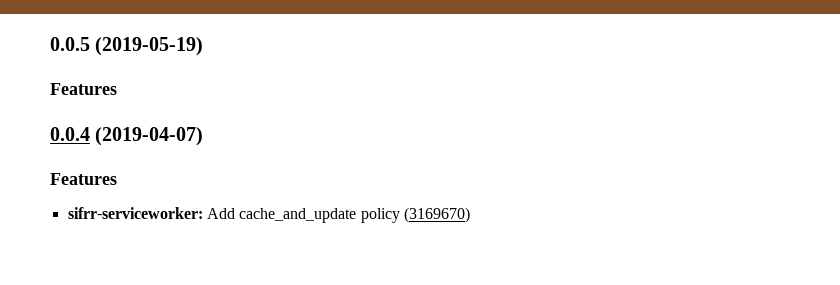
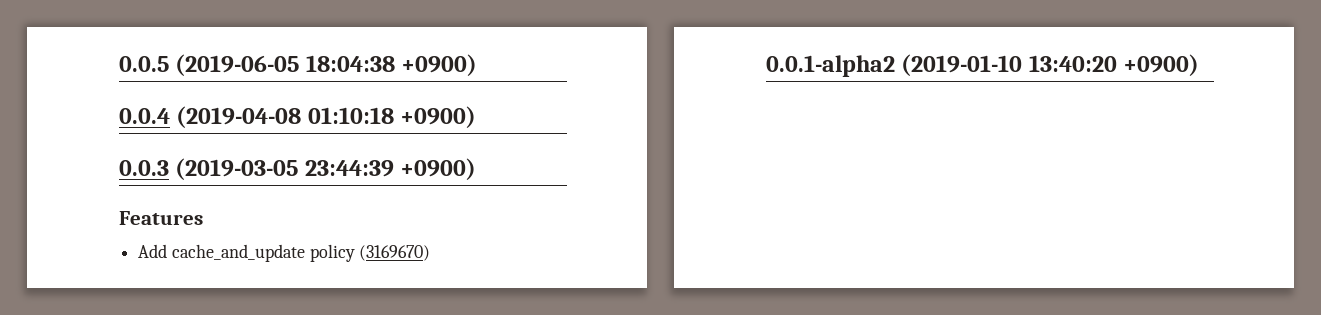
- 0.0.5 (2019-05-19)
+ 0.0.5 (2019-06-05 18:04:38 +0900)
+ 0.0.4 (2019-04-08 01:10:18 +0900)
+ 0.0.3 (2019-03-05 23:44:39 +0900)
  Features
- 0.0.4 (2019-04-07)
- Features
- sifrr-serviceworker: Add cache_and_update policy (3169670)
+ Add cache_and_update policy (3169670)
+ 0.0.1-alpha2 (2019-01-10 13:40:20 +0900)

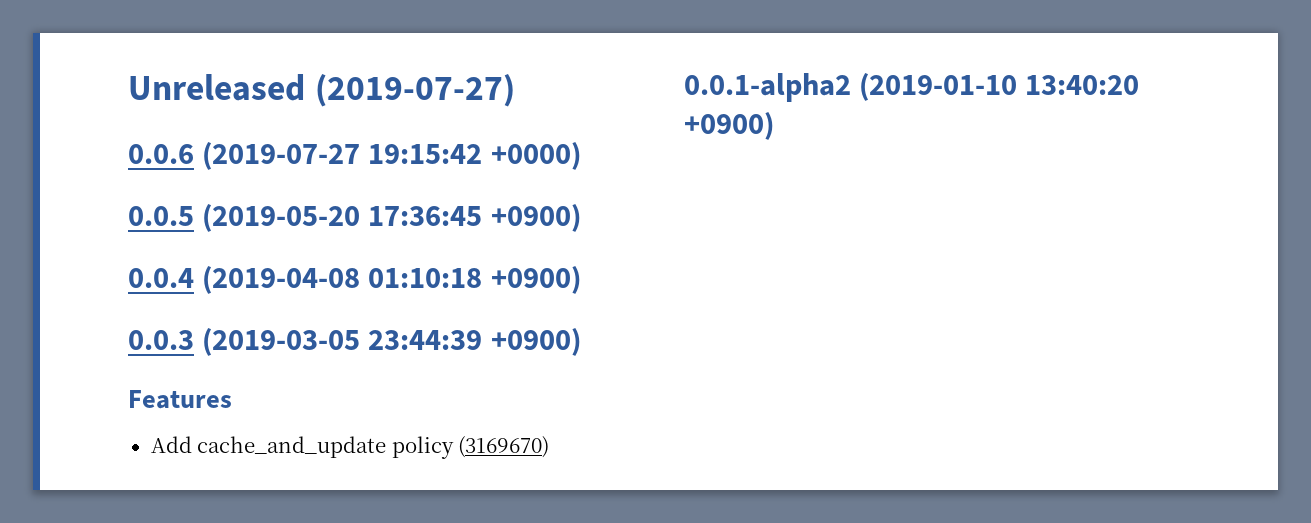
- 0.0.5 (2019-06-05 18:04:38 +0900)
+ Unreleased (2019-07-27)
+ 0.0.6 (2019-07-27 19:15:42 +0000)
+ 0.0.5 (2019-05-20 17:36:45 +0900)

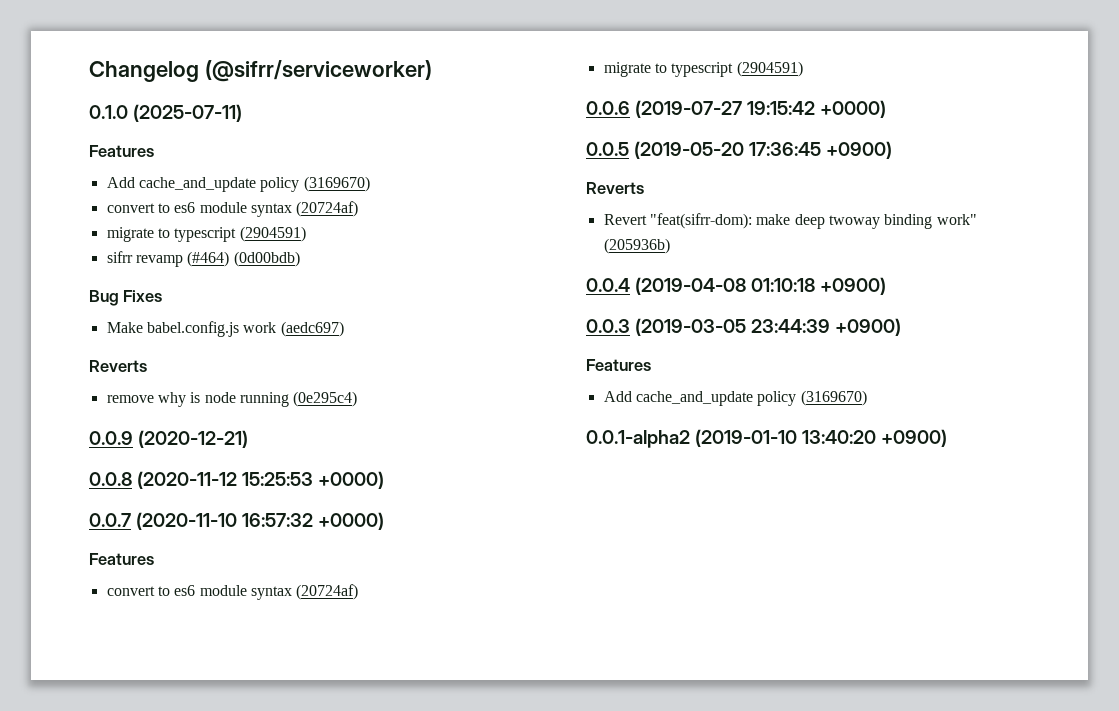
- Unreleased (2019-07-27)
+ Changelog (@sifrr/serviceworker)
+ 0.1.0 (2025-07-11)
+ Features
+ Add cache_and_update policy (3169670)
+ convert to es6 module syntax (20724af)
+ migrate to typescript (2904591)
+ sifrr revamp (#464) (0d00bdb)
+ Bug Fixes
+ Make babel.config.js work (aedc697)
+ Reverts
+ remove why is node running (0e295c4)
+ 0.0.9 (2020-12-21)
+ 0.0.8 (2020-11-12 15:25:53 +0000)
+ 0.0.7 (2020-11-10 16:57:32 +0000)
+ Features
+ convert to es6 module syntax (20724af)
+ migrate to typescript (2904591)
  0.0.5 (2019-05-20 17:36:45 +0900)
+ Reverts
+ Revert "feat(sifrr-dom): make deep twoway binding work" (205936b)

